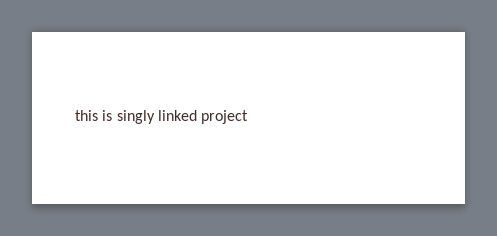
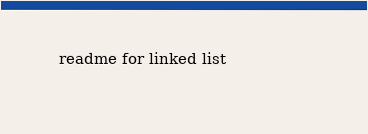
- this is singly linked project
+ readme for linked list

